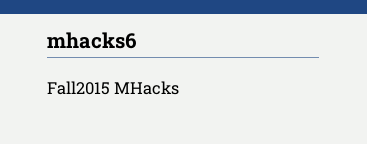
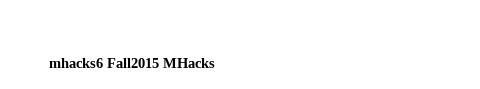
- mhacks6
- Fall2015 MHacks
+ mhacks6 Fall2015 MHacks

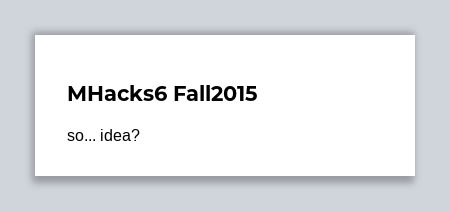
- mhacks6 Fall2015 MHacks
+ MHacks6 Fall2015
+ so... idea?

